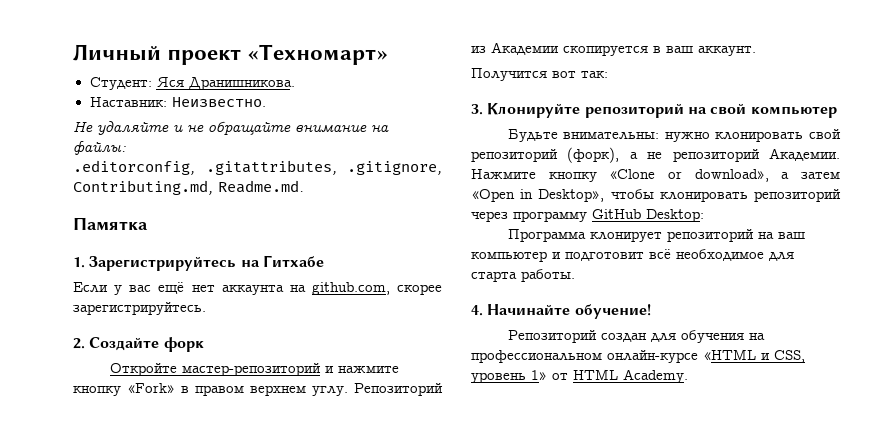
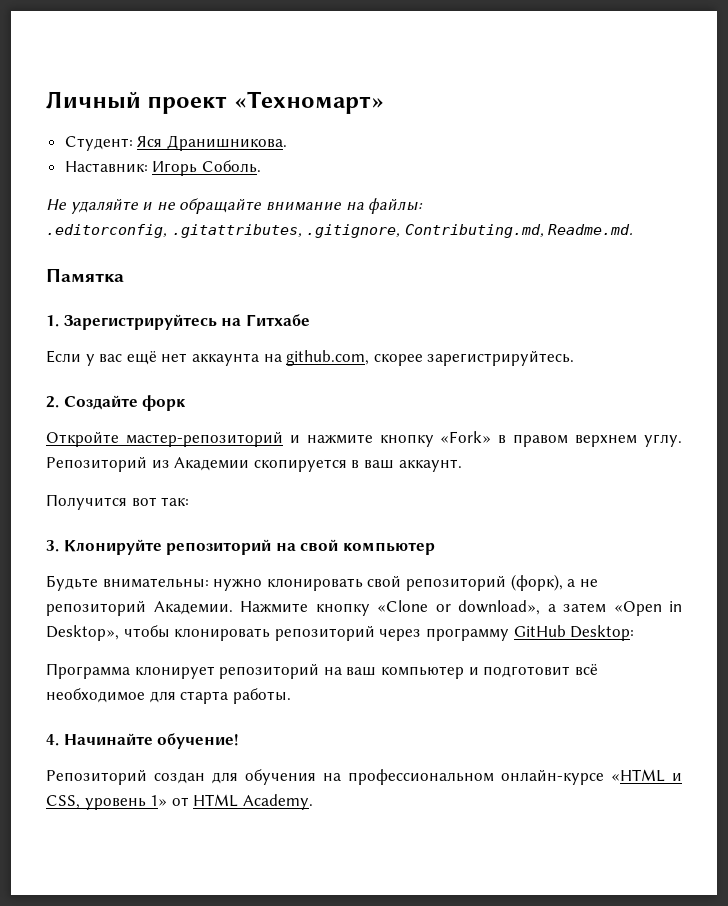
- Наставник: Неизвестно.
+ Наставник: Игорь Соболь.

